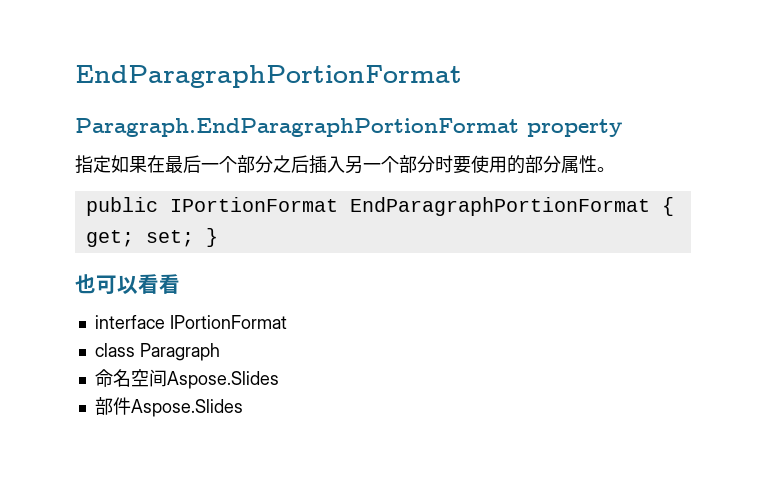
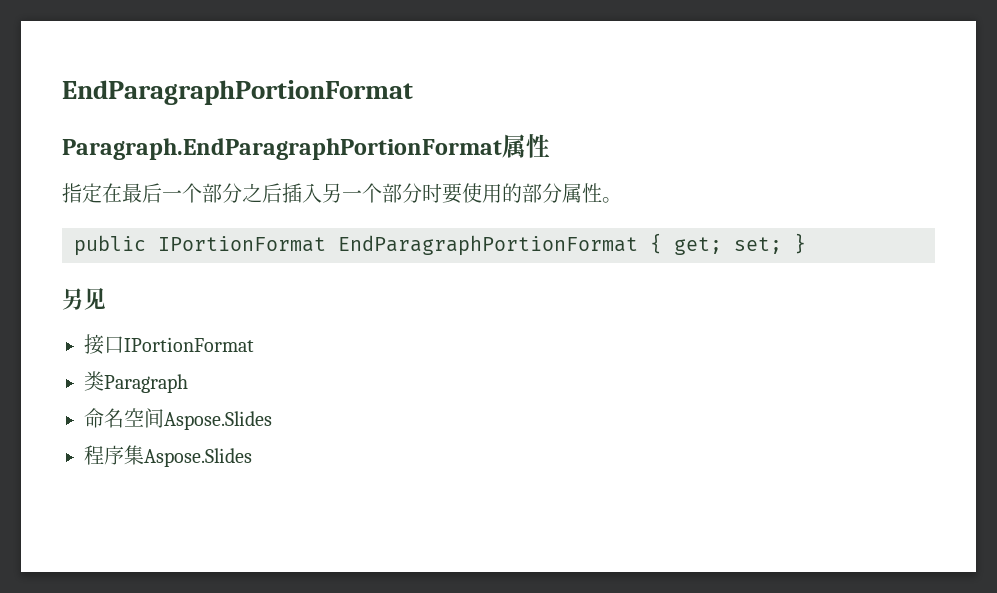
- Paragraph.EndParagraphPortionFormat property
+ Paragraph.EndParagraphPortionFormat属性
- 指定如果在最后一个部分之后插入另一个部分时要使用的部分属性。
+ 指定在最后一个部分之后插入另一个部分时要使用的部分属性。
- 也可以看看
- interface IPortionFormat
+ 另见
+ 接口IPortionFormat
- class Paragraph
+ 类Paragraph
- 部件Aspose.Slides
+ 程序集Aspose.Slides

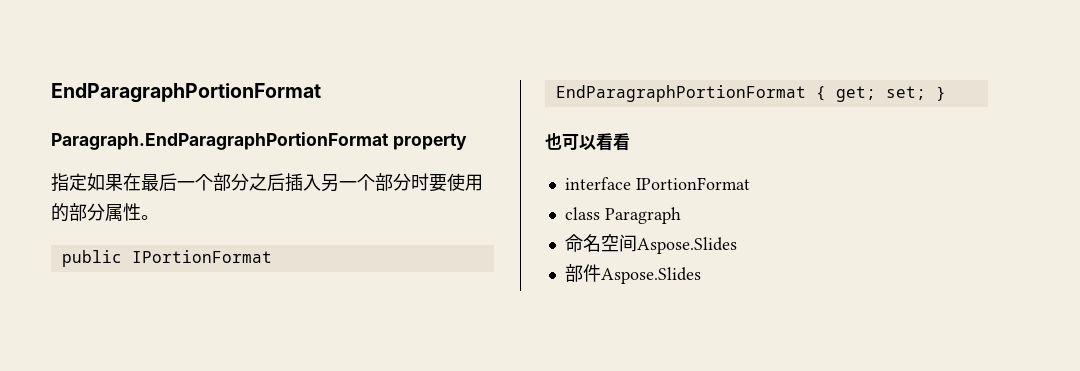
- Paragraph.EndParagraphPortionFormat属性
+ Paragraph.EndParagraphPortionFormat property
- 指定在最后一个部分之后插入另一个部分时要使用的部分属性。
+ 指定如果在最后一个部分之后插入另一个部分时要使用的部分属性。
- 另见
- 接口IPortionFormat
+ 也可以看看
+ interface IPortionFormat
- 类Paragraph
+ class Paragraph
- 程序集Aspose.Slides
+ 部件Aspose.Slides

